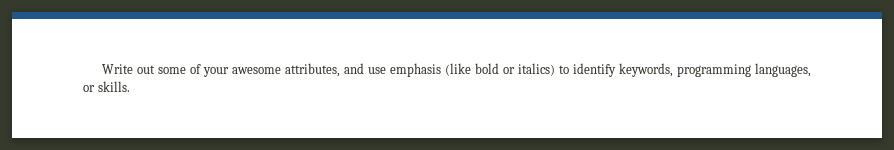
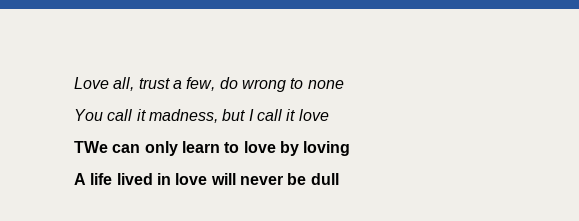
- Write out some of your awesome attributes, and use emphasis (like bold or italics) to identify keywords, programming languages, or skills.
+ Love all, trust a few, do wrong to none
+ You call it madness, but I call it love
+ TWe can only learn to love by loving
+ A life lived in love will never be dull

